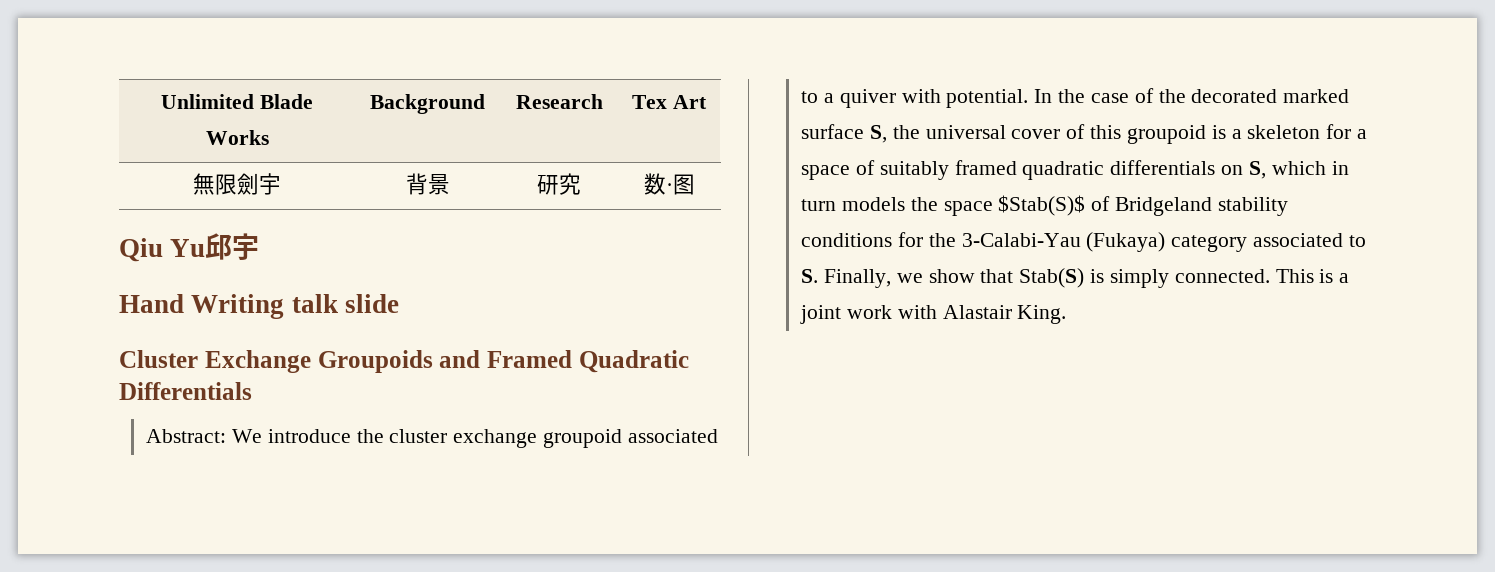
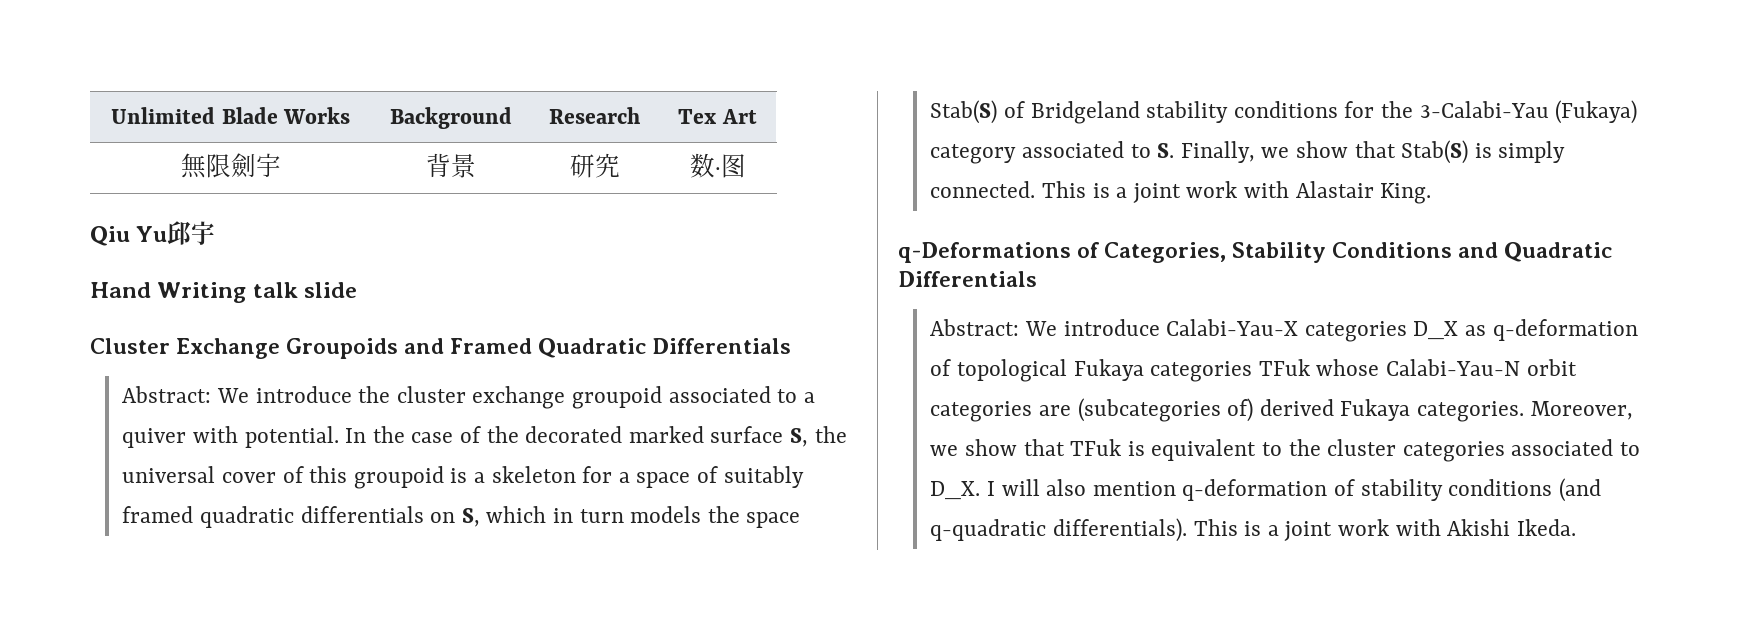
- In the case of the decorated marked surface S, the universal cover of this groupoid is a skeleton for a space of suitably framed quadratic differentials on S, which in turn models the space $Stab(S)$ of Bridgeland stability conditions for the 3-Calabi-Yau (Fukaya) category associated to S. Finally, we show that Stab(S) is simply connected.
+ In the case of the decorated marked surface S, the universal cover of this groupoid is a skeleton for a space of suitably framed quadratic differentials on S, which in turn models the space Stab(S) of Bridgeland stability conditions for the 3-Calabi-Yau (Fukaya) category associated to S. Finally, we show that Stab(S) is simply connected.
+ q-Deformations of Categories, Stability Conditions and Quadratic Differentials
+ Abstract: We introduce Calabi-Yau-X categories D_X as q-deformation of topological Fukaya categories TFuk whose Calabi-Yau-N orbit categories are (subcategories of) derived Fukaya categories. Moreover, we show that TFuk is equivalent to the cluster categories associated to D_X. I will also mention q-deformation of stability conditions (and q-quadratic differentials). This is a joint work with Akishi Ikeda.

